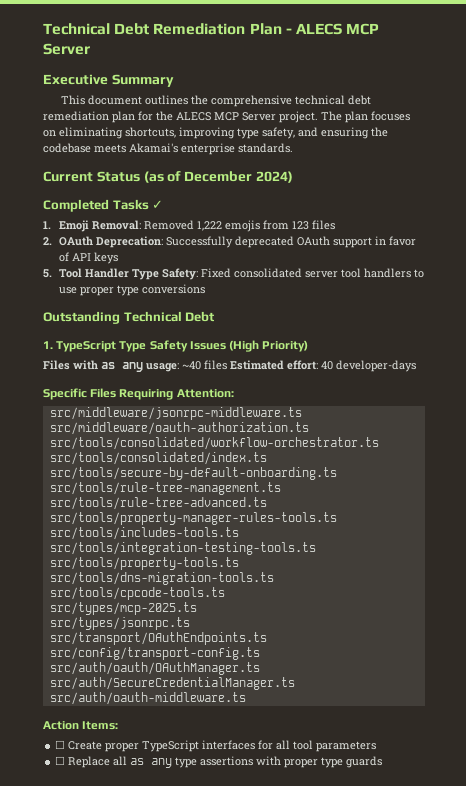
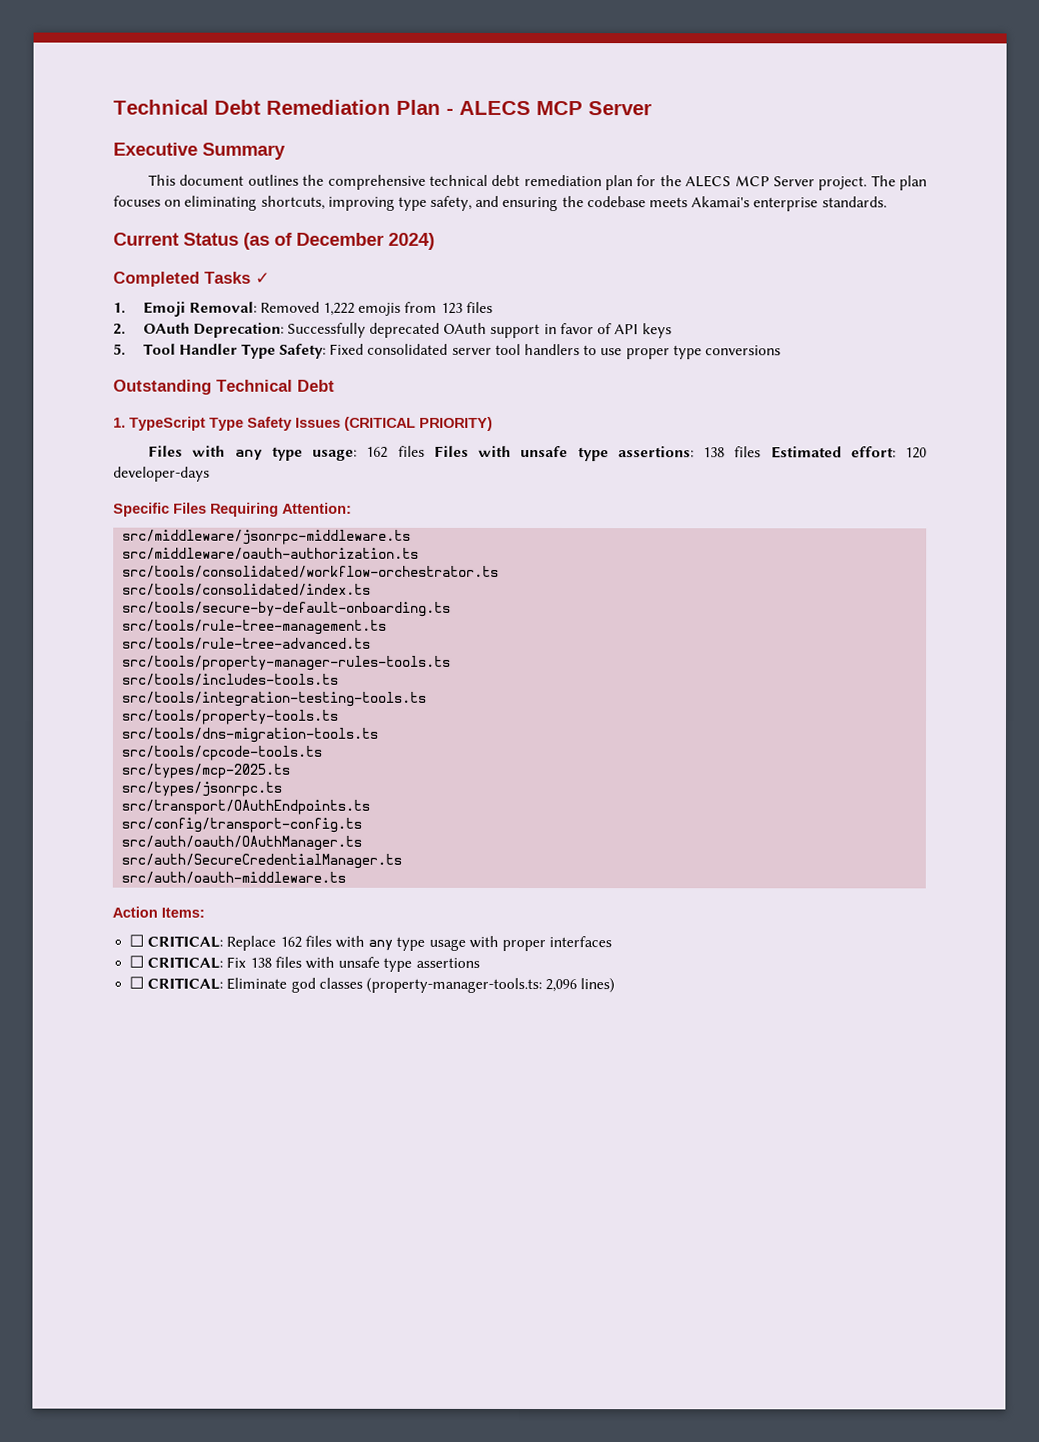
- 1. TypeScript Type Safety Issues (High Priority)
- Files with as any usage: ~40 files Estimated effort: 40 developer-days
+ 1. TypeScript Type Safety Issues (CRITICAL PRIORITY)
+ Files with any type usage: 162 files Files with unsafe type assertions: 138 files Estimated effort: 120 developer-days
- ☐ Create proper TypeScript interfaces for all tool parameters
- ☐ Replace all as any type assertions with proper type guards
+ ☐ CRITICAL: Replace 162 files with any type usage with proper interfaces
+ ☐ CRITICAL: Fix 138 files with unsafe type assertions
+ ☐ CRITICAL: Eliminate god classes (property-manager-tools.ts: 2,096 lines)

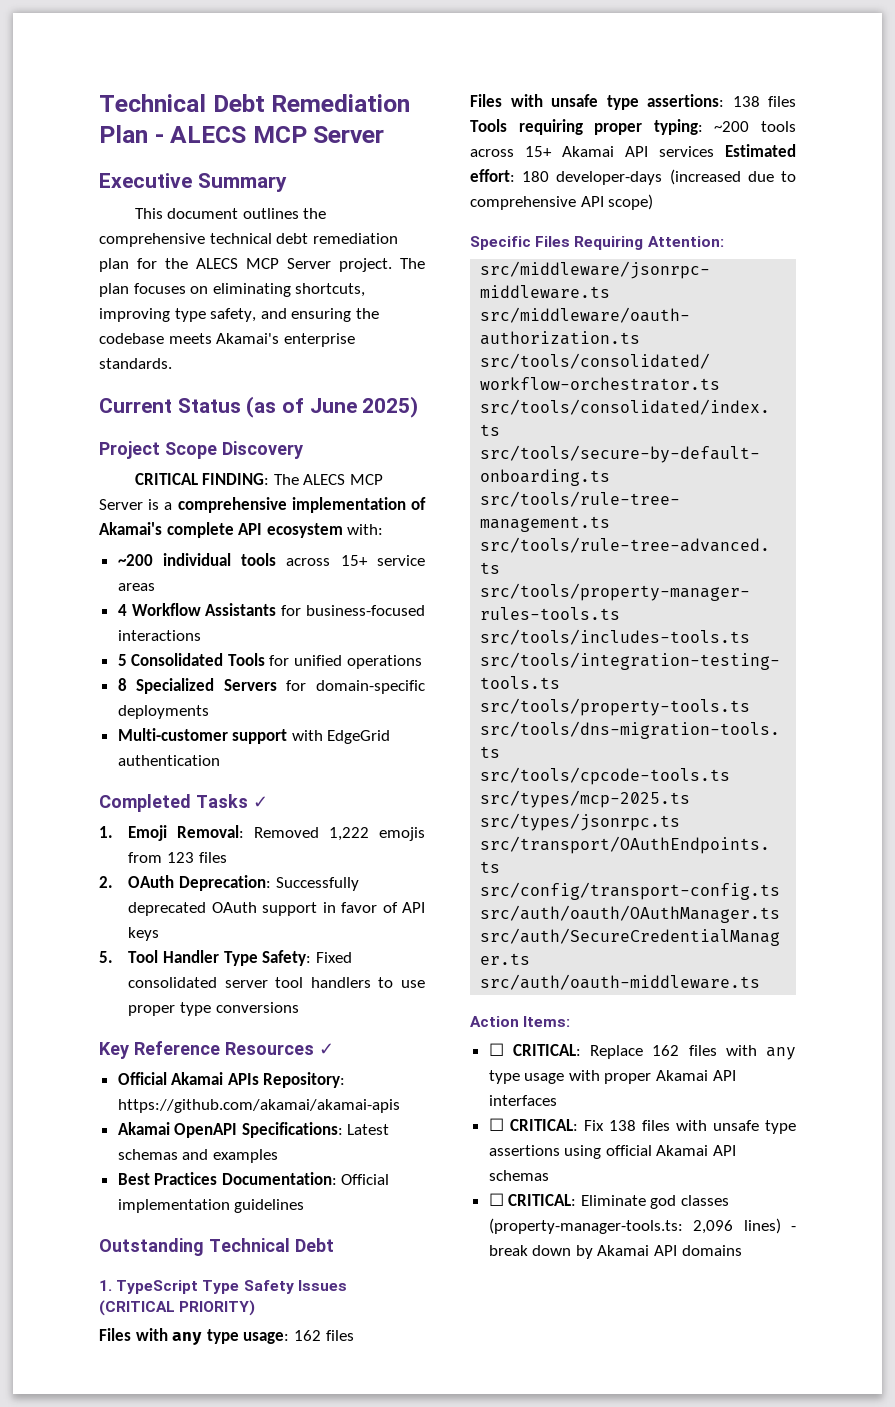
- Current Status (as of December 2024)
+ Current Status (as of June 2025)
+ Project Scope Discovery
+ CRITICAL FINDING: The ALECS MCP Server is a comprehensive implementation of Akamai's complete API ecosystem with:
+ ~200 individual tools across 15+ service areas
+ 4 Workflow Assistants for business-focused interactions
+ 5 Consolidated Tools for unified operations
+ 8 Specialized Servers for domain-specific deployments
+ Multi-customer support with EdgeGrid authentication
+ Key Reference Resources ✓
+ Official Akamai APIs Repository: https://github.com/akamai/akamai-apis
+ Akamai OpenAPI Specifications: Latest schemas and examples
+ Best Practices Documentation: Official implementation guidelines
- Files with any type usage: 162 files Files with unsafe type assertions: 138 files Estimated effort: 120 developer-days
+ Files with any type usage: 162 files
+ Files with unsafe type assertions: 138 files Tools requiring proper typing: ~200 tools across 15+ Akamai API services Estimated effort: 180 developer-days (increased due to comprehensive API scope)
- ☐ CRITICAL: Replace 162 files with any type usage with proper interfaces
+ ☐ CRITICAL: Replace 162 files with any type usage with proper Akamai API interfaces
- ☐ CRITICAL: Fix 138 files with unsafe type assertions
+ ☐ CRITICAL: Fix 138 files with unsafe type assertions using official Akamai API schemas
- ☐ CRITICAL: Eliminate god classes (property-manager-tools.ts: 2,096 lines)
+ ☐ CRITICAL: Eliminate god classes (property-manager-tools.ts: 2,096 lines) - break down by Akamai API domains

